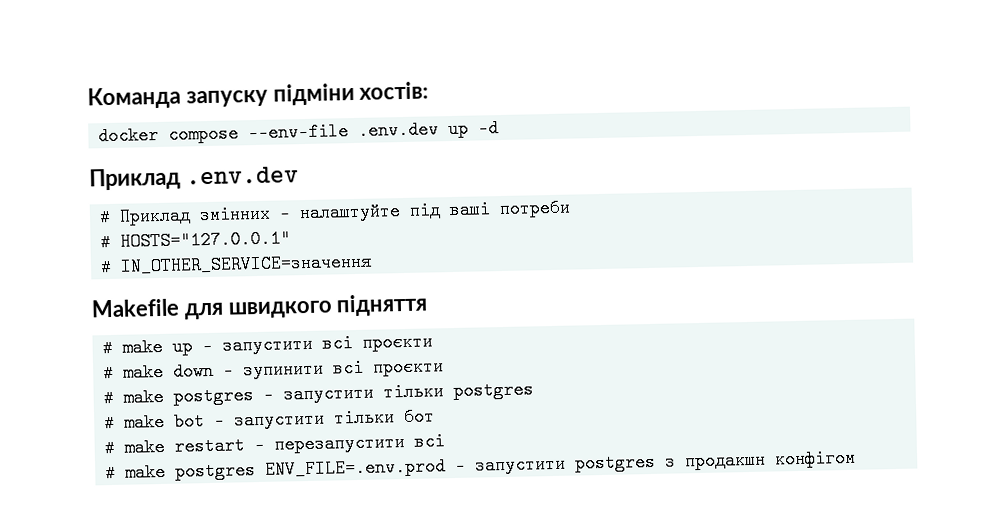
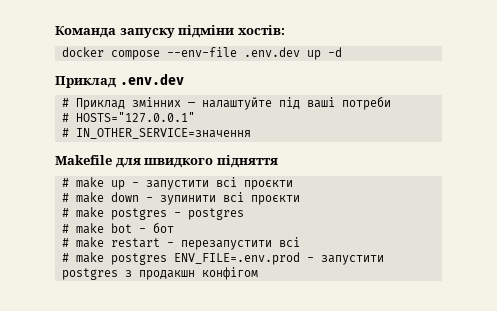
- # make postgres - запустити тільки postgres
+ # make postgres - postgres
- # make bot - запустити тільки бот
+ # make bot - бот

